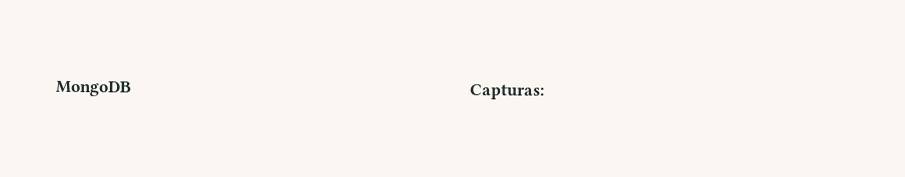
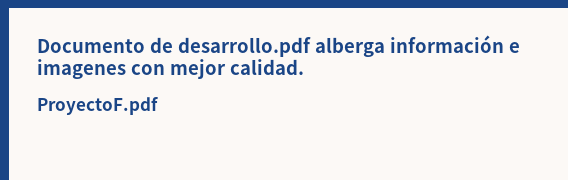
- MongoDB
- Capturas:
+ Documento de desarrollo.pdf alberga información e imagenes con mejor calidad.
+ ProyectoF.pdf

